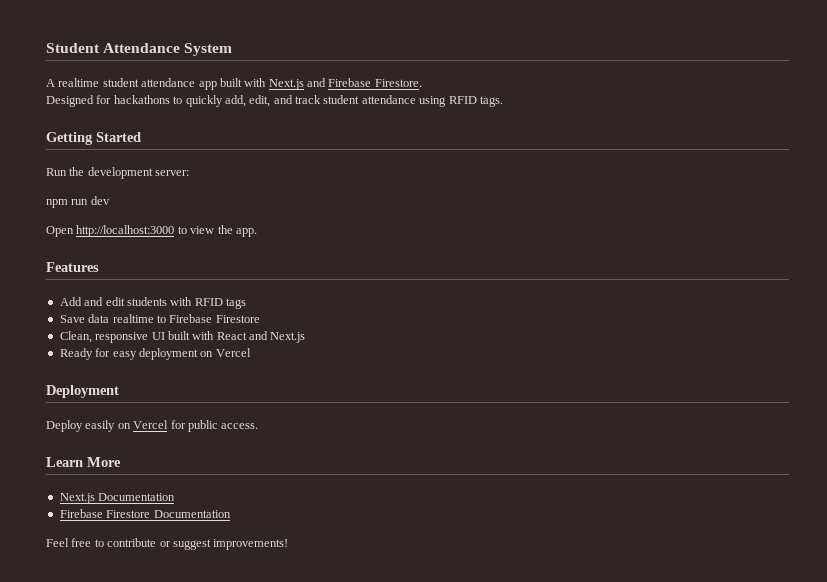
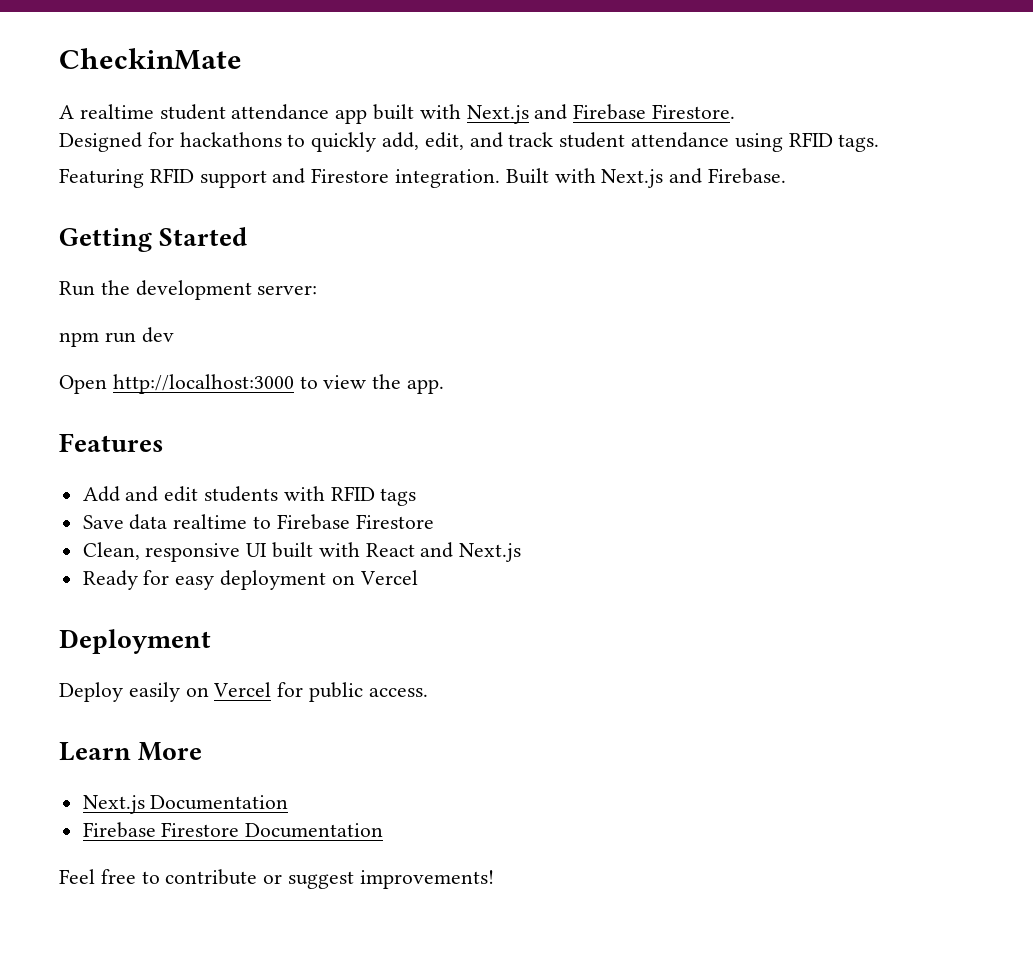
- Student Attendance System
+ CheckinMate
+ Featuring RFID support and Firestore integration. Built with Next.js and Firebase.

